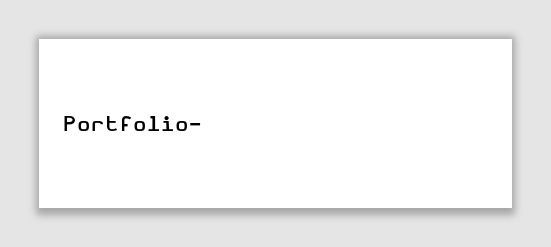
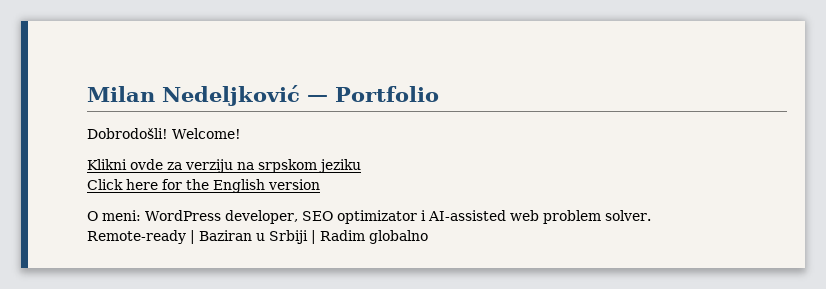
- Portfolio-
+ Milan Nedeljković — Portfolio
+ Dobrodošli! Welcome!
+ Klikni ovde za verziju na srpskom jeziku
+ Click here for the English version
+ O meni: WordPress developer, SEO optimizator i AI-assisted web problem solver.
+ Remote-ready | Baziran u Srbiji | Radim globalno

